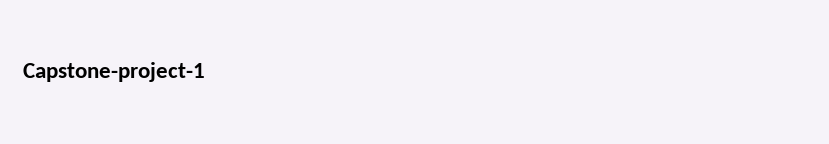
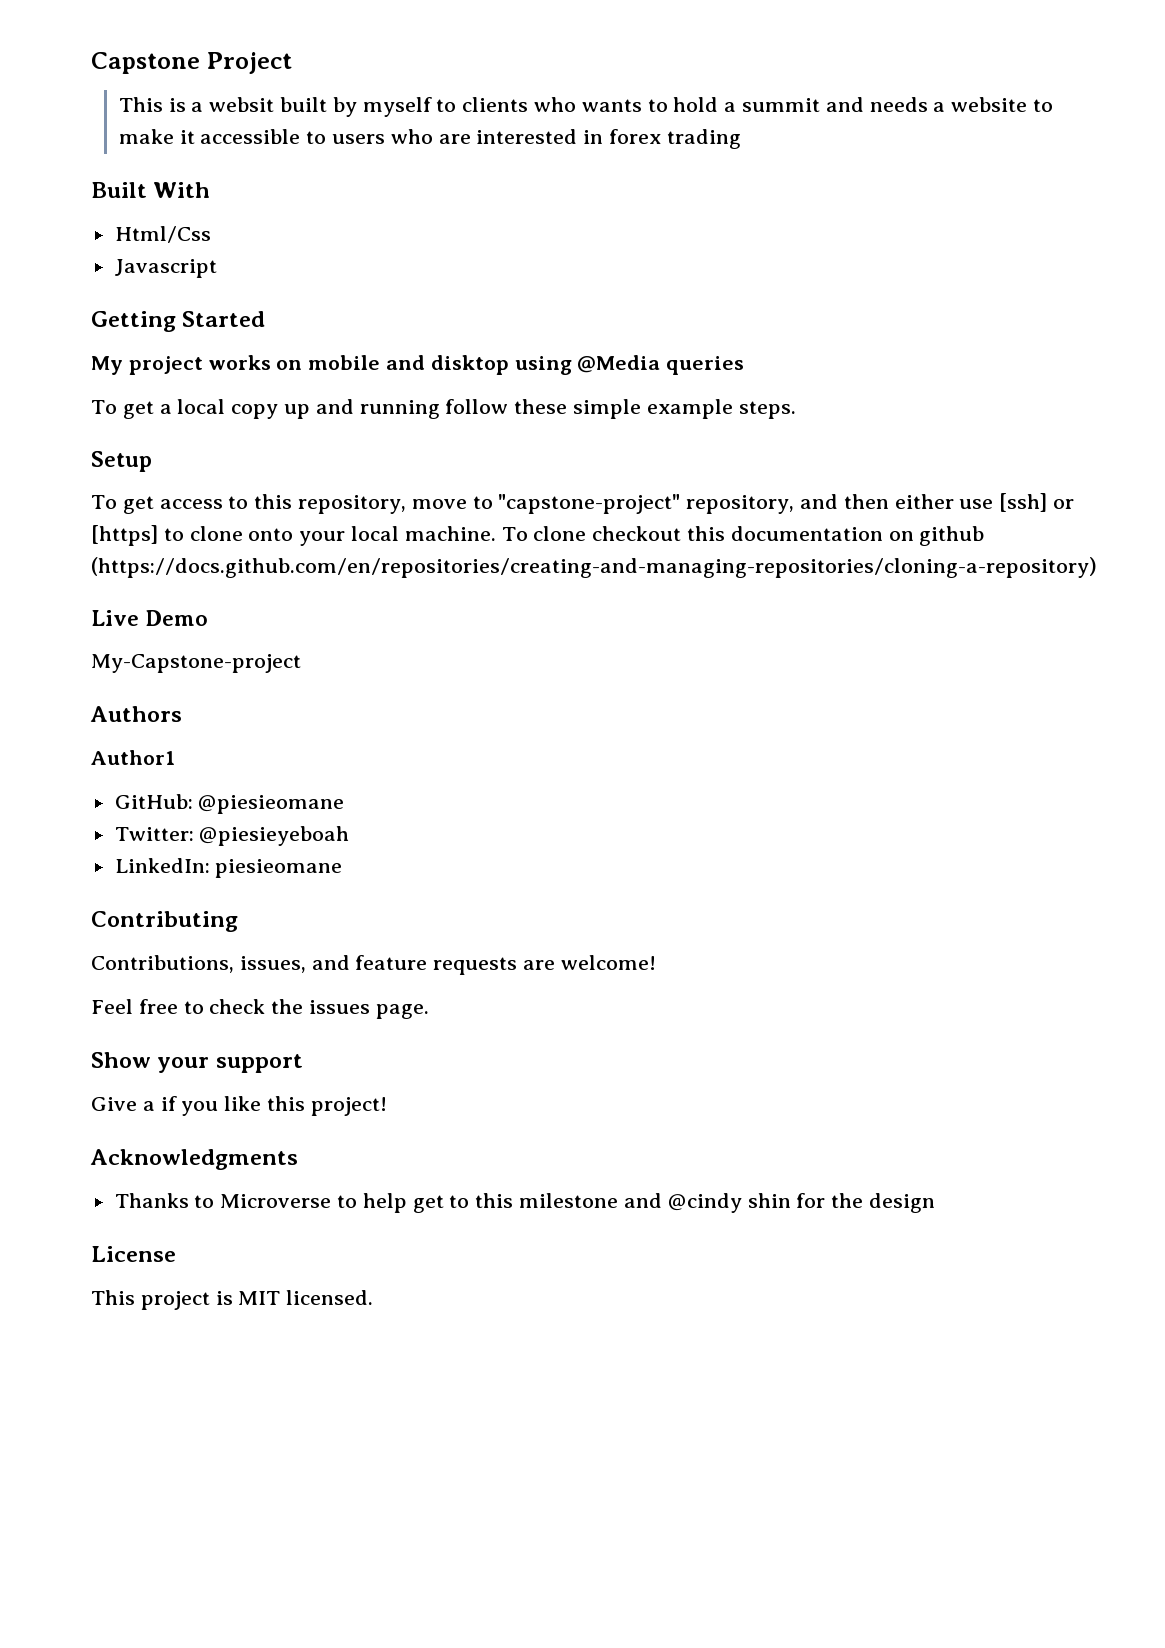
- Capstone-project-1
+ Capstone Project
+ This is a websit built by myself to clients who wants to hold a summit and needs a website to make it accessible to users who are interested in forex trading
+ Built With
+ Html/Css
+ Javascript
+ Getting Started
+ My project works on mobile and disktop using @Media queries
+ To get a local copy up and running follow these simple example steps.
+ Setup
+ To get access to this repository, move to "capstone-project" repository, and then either use [ssh] or [https] to clone onto your local machine. To clone checkout this documentation on github (https://docs.github.com/en/repositories/creating-and-managing-repositories/cloning-a-repository)
+ Live Demo
+ My-Capstone-project
+ Authors
+ Author1
+ GitHub: @piesieomane
+ Twitter: @piesieyeboah
+ LinkedIn: piesieomane
+ Contributing
+ Contributions, issues, and feature requests are welcome!
+ Feel free to check the issues page.
+ Show your support
+ Give a if you like this project!
+ Acknowledgments
+ Thanks to Microverse to help get to this milestone and @cindy shin for the design
+ License
+ This project is MIT licensed.

